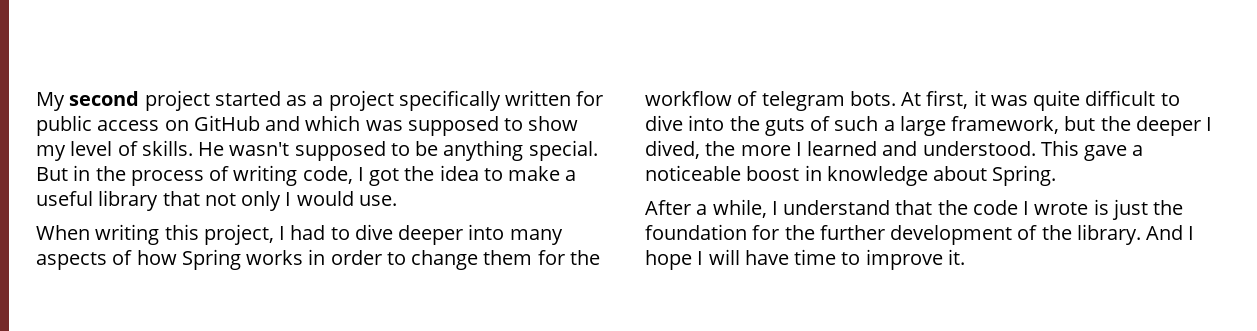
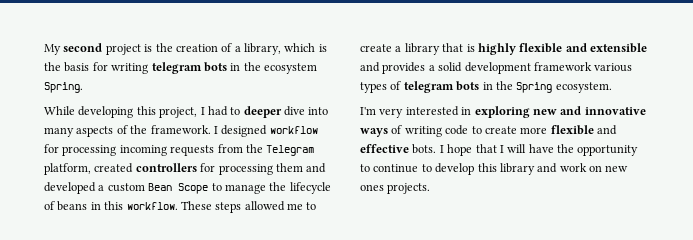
- My second project started as a project specifically written for public access on GitHub and which was supposed to show my level of skills. He wasn't supposed to be anything special. But in the process of writing code, I got the idea to make a useful library that not only I would use.
- When writing this project, I had to dive deeper into many aspects of how Spring works in order to change them for the workflow of telegram bots. At first, it was quite difficult to dive into the guts of such a large framework, but the deeper I dived, the more I learned and understood. This gave a noticeable boost in knowledge about Spring.
- After a while, I understand that the code I wrote is just the foundation for the further development of the library. And I hope I will have time to improve it.
+ My second project is the creation of a library, which is the basis for writing telegram bots in the ecosystem Spring.
+ While developing this project, I had to deeper dive into many aspects of the framework. I designed workflow for processing incoming requests from the Telegram platform, created controllers for processing them and developed a custom Bean Scope to manage the lifecycle of beans in this workflow. These steps allowed me to create a library that is highly flexible and extensible and provides a solid development framework various types of telegram bots in the Spring ecosystem.
+ I'm very interested in exploring new and innovative ways of writing code to create more flexible and effective bots. I hope that I will have the opportunity to continue to develop this library and work on new ones projects.

